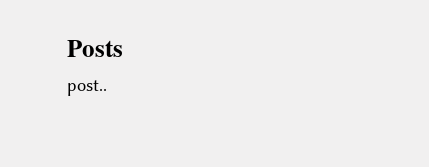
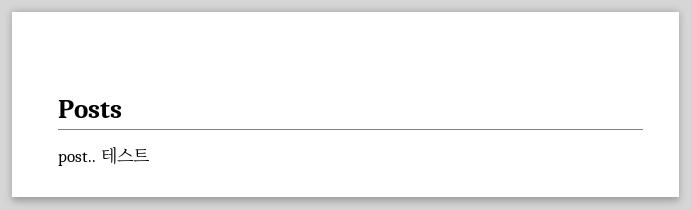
+ 테스트

